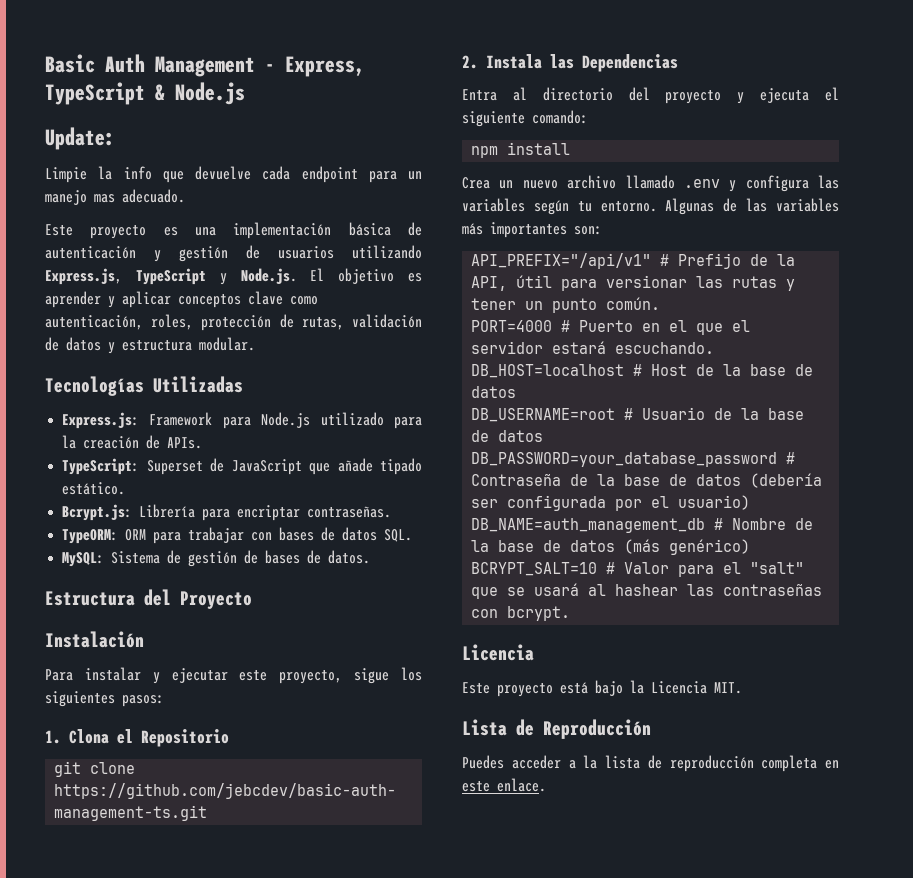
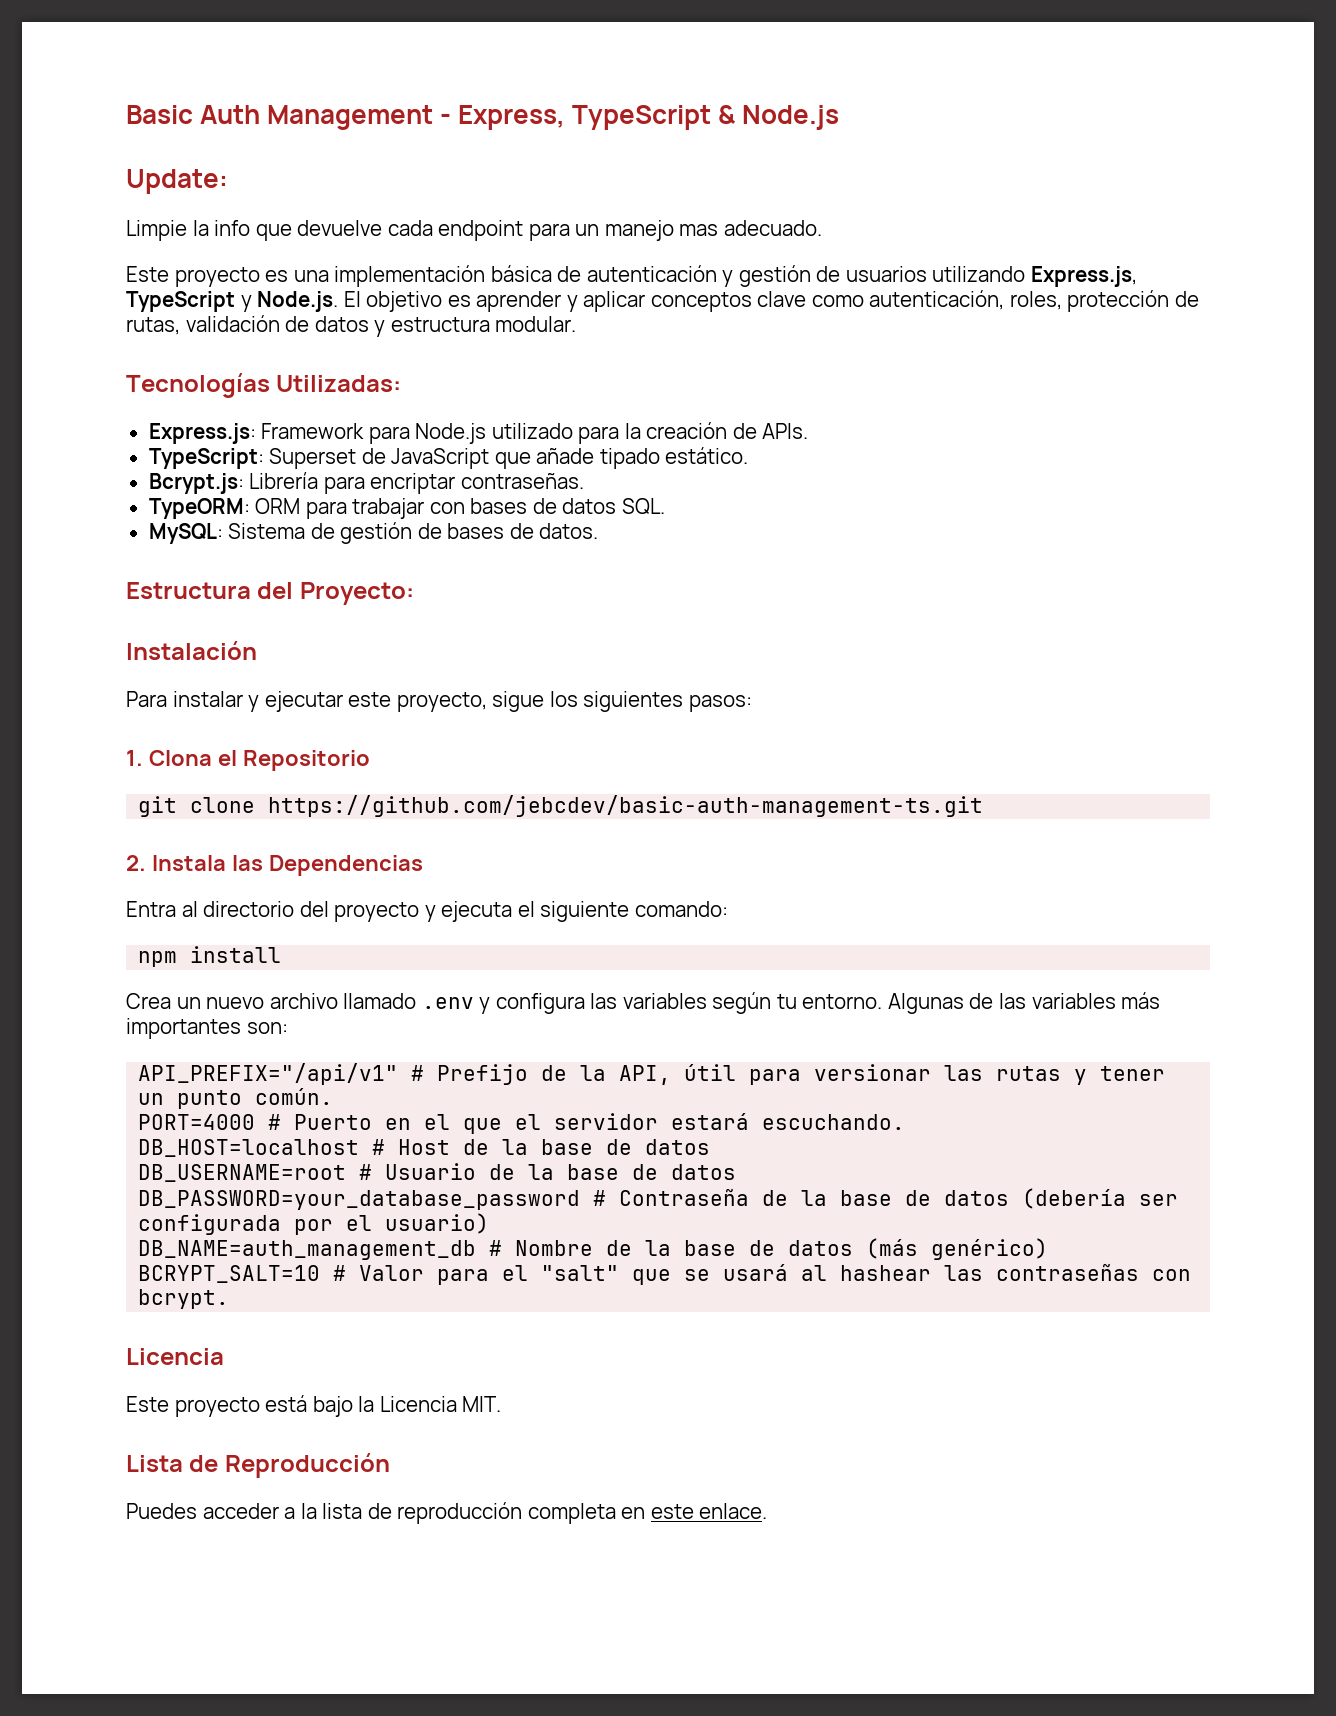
- Tecnologías Utilizadas
+ Tecnologías Utilizadas:
- Estructura del Proyecto
+ Estructura del Proyecto:

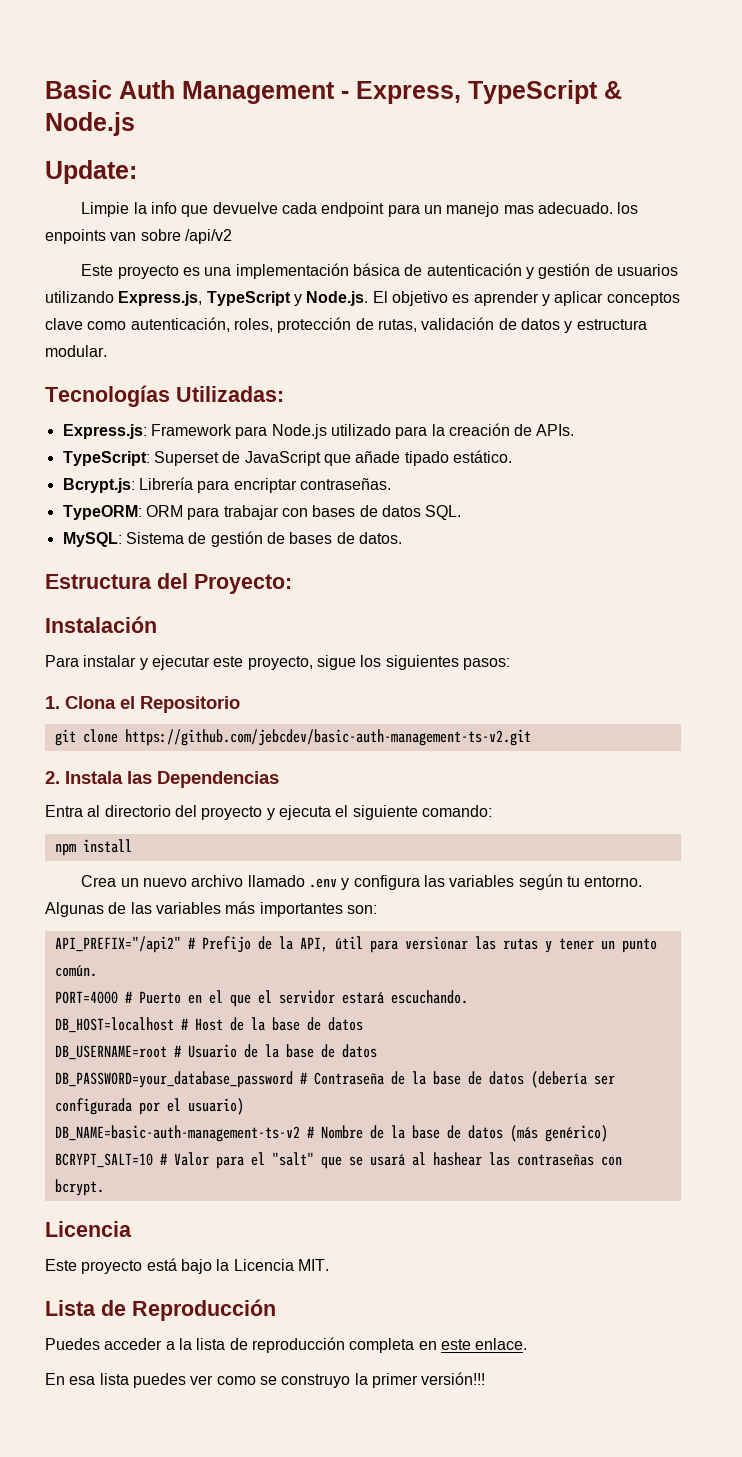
- Limpie la info que devuelve cada endpoint para un manejo mas adecuado.
+ Limpie la info que devuelve cada endpoint para un manejo mas adecuado. los enpoints van sobre /api/v2
- git clone https://github.com/jebcdev/basic-auth-management-ts.git
+ git clone https://github.com/jebcdev/basic-auth-management-ts-v2.git
- API_PREFIX="/api/v1" # Prefijo de la API, útil para versionar las rutas y tener un punto común.
+ API_PREFIX="/api2" # Prefijo de la API, útil para versionar las rutas y tener un punto común.
- DB_NAME=auth_management_db # Nombre de la base de datos (más genérico)
+ DB_NAME=basic-auth-management-ts-v2 # Nombre de la base de datos (más genérico)
+ En esa lista puedes ver como se construyo la primer versión!!!

